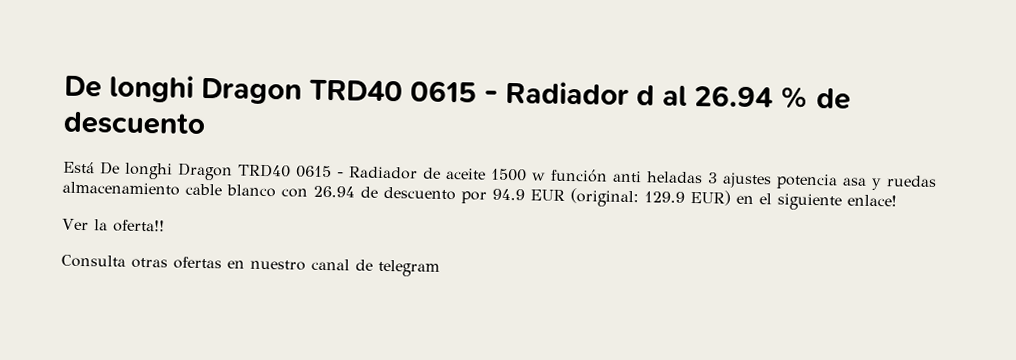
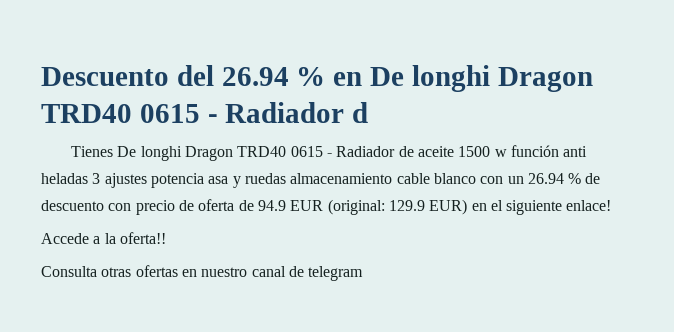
- De longhi Dragon TRD40 0615 - Radiador d al 26.94 % de descuento
- Está De longhi Dragon TRD40 0615 - Radiador de aceite 1500 w función anti heladas 3 ajustes potencia asa y ruedas almacenamiento cable blanco con 26.94 de descuento por 94.9 EUR (original: 129.9 EUR) en el siguiente enlace!
+ Descuento del 26.94 % en De longhi Dragon TRD40 0615 - Radiador d
+ Tienes De longhi Dragon TRD40 0615 - Radiador de aceite 1500 w función anti heladas 3 ajustes potencia asa y ruedas almacenamiento cable blanco con un 26.94 % de descuento con precio de oferta de 94.9 EUR (original: 129.9 EUR) en el siguiente enlace!
- Ver la oferta!!
+ Accede a la oferta!!

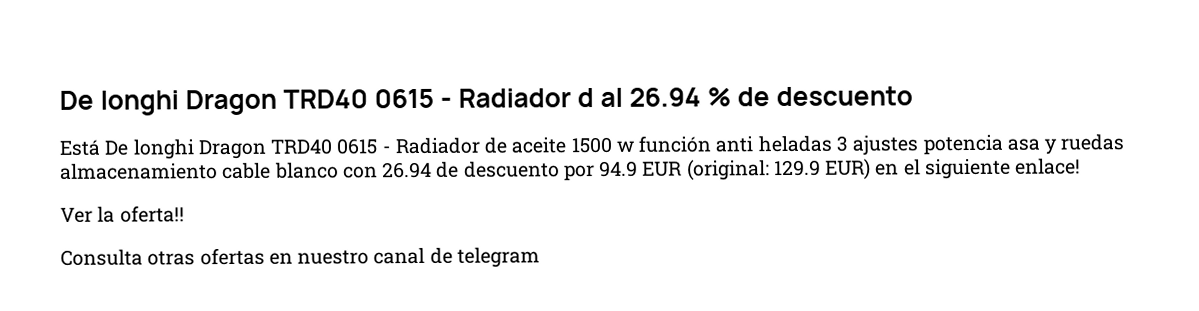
- Descuento del 26.94 % en De longhi Dragon TRD40 0615 - Radiador d
- Tienes De longhi Dragon TRD40 0615 - Radiador de aceite 1500 w función anti heladas 3 ajustes potencia asa y ruedas almacenamiento cable blanco con un 26.94 % de descuento con precio de oferta de 94.9 EUR (original: 129.9 EUR) en el siguiente enlace!
+ De longhi Dragon TRD40 0615 - Radiador d al 26.94 % de descuento
+ Está De longhi Dragon TRD40 0615 - Radiador de aceite 1500 w función anti heladas 3 ajustes potencia asa y ruedas almacenamiento cable blanco con 26.94 de descuento por 94.9 EUR (original: 129.9 EUR) en el siguiente enlace!
- Accede a la oferta!!
+ Ver la oferta!!

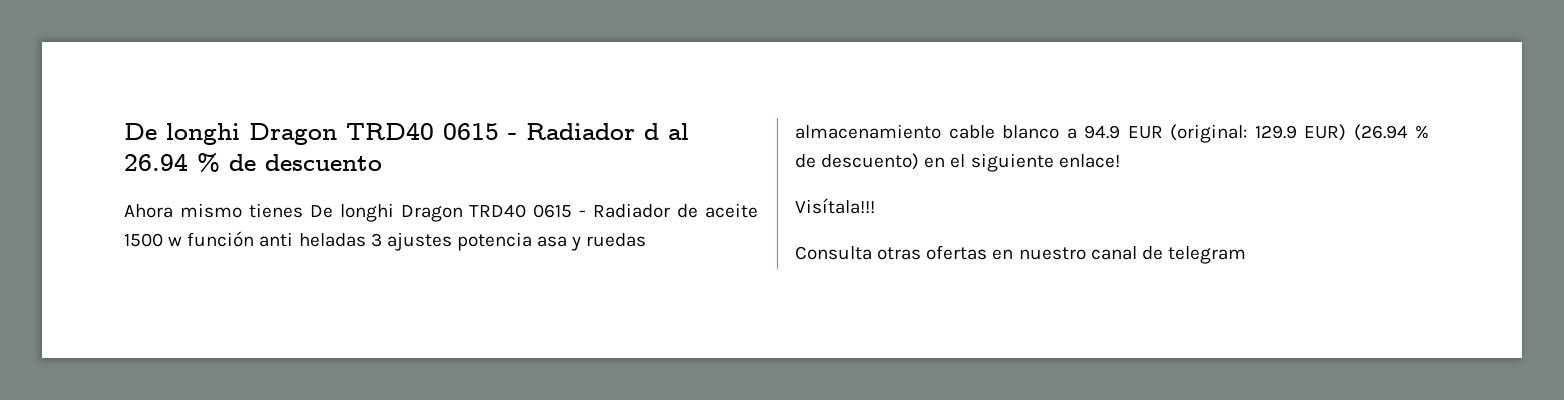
- Está De longhi Dragon TRD40 0615 - Radiador de aceite 1500 w función anti heladas 3 ajustes potencia asa y ruedas almacenamiento cable blanco con 26.94 de descuento por 94.9 EUR (original: 129.9 EUR) en el siguiente enlace!
+ Ahora mismo tienes De longhi Dragon TRD40 0615 - Radiador de aceite 1500 w función anti heladas 3 ajustes potencia asa y ruedas almacenamiento cable blanco a 94.9 EUR (original: 129.9 EUR) (26.94 % de descuento) en el siguiente enlace!
- Ver la oferta!!
+ Visítala!!!

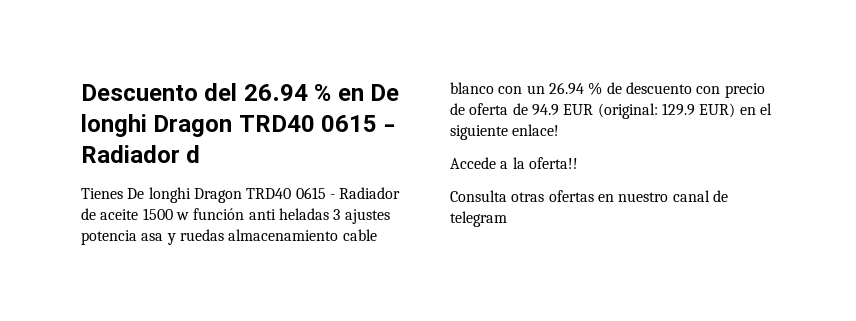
- De longhi Dragon TRD40 0615 - Radiador d al 26.94 % de descuento
- Ahora mismo tienes De longhi Dragon TRD40 0615 - Radiador de aceite 1500 w función anti heladas 3 ajustes potencia asa y ruedas almacenamiento cable blanco a 94.9 EUR (original: 129.9 EUR) (26.94 % de descuento) en el siguiente enlace!
+ Descuento del 26.94 % en De longhi Dragon TRD40 0615 - Radiador d
+ Tienes De longhi Dragon TRD40 0615 - Radiador de aceite 1500 w función anti heladas 3 ajustes potencia asa y ruedas almacenamiento cable blanco con un 26.94 % de descuento con precio de oferta de 94.9 EUR (original: 129.9 EUR) en el siguiente enlace!
- Visítala!!!
+ Accede a la oferta!!

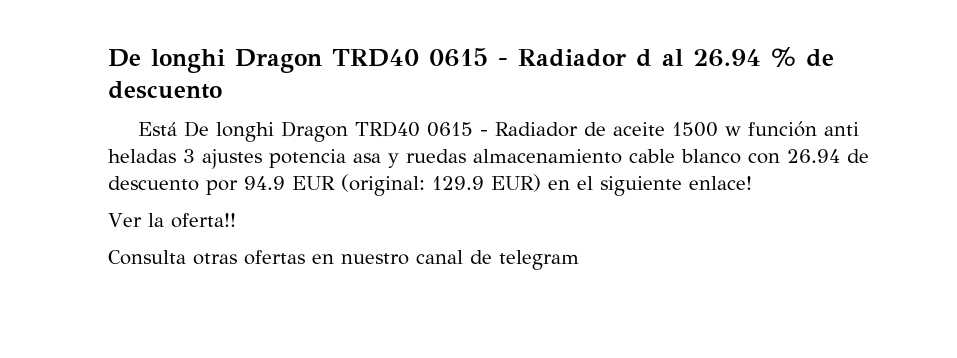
- Descuento del 26.94 % en De longhi Dragon TRD40 0615 - Radiador d
- Tienes De longhi Dragon TRD40 0615 - Radiador de aceite 1500 w función anti heladas 3 ajustes potencia asa y ruedas almacenamiento cable blanco con un 26.94 % de descuento con precio de oferta de 94.9 EUR (original: 129.9 EUR) en el siguiente enlace!
+ De longhi Dragon TRD40 0615 - Radiador d al 26.94 % de descuento
+ Está De longhi Dragon TRD40 0615 - Radiador de aceite 1500 w función anti heladas 3 ajustes potencia asa y ruedas almacenamiento cable blanco con 26.94 de descuento por 94.9 EUR (original: 129.9 EUR) en el siguiente enlace!
- Accede a la oferta!!
+ Ver la oferta!!

